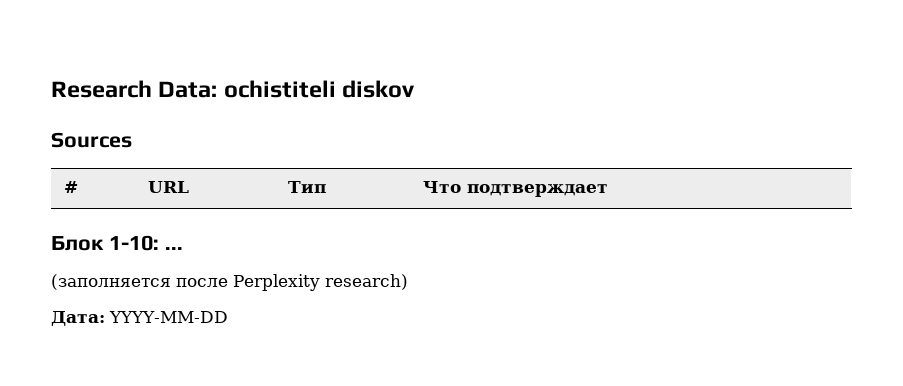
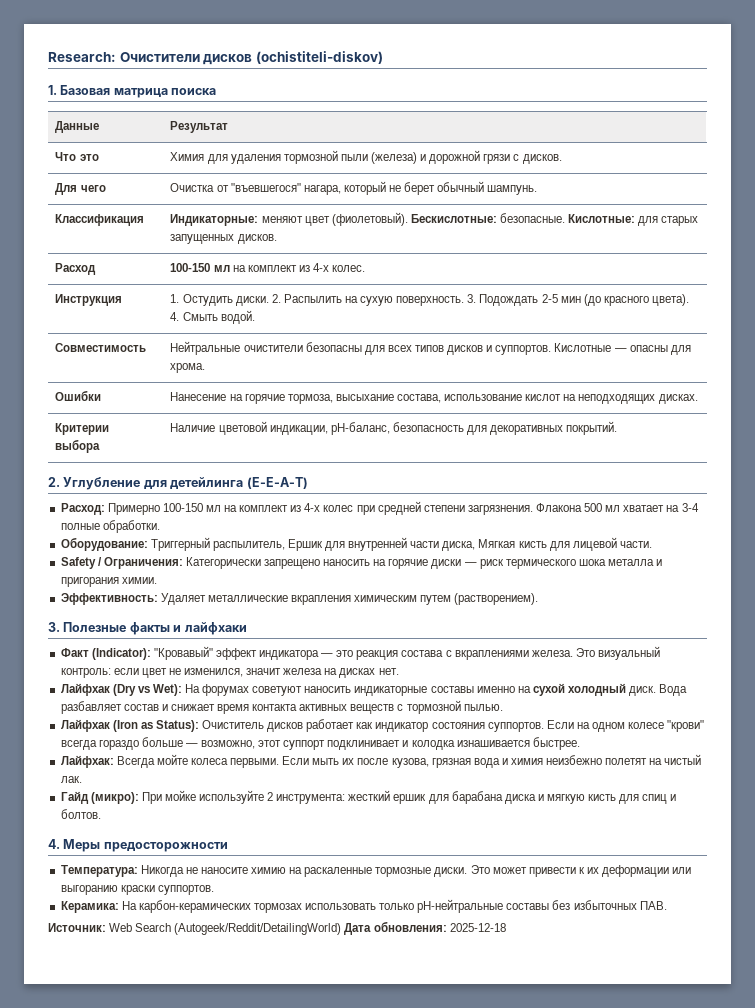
- Research Data: ochistiteli diskov
- Sources
- # | URL | Тип | Что подтверждает
- Блок 1-10: ...
- (заполняется после Perplexity research)
- Дата: YYYY-MM-DD
+ Research: Очистители дисков (ochistiteli-diskov)
+ 1. Базовая матрица поиска
+ Данные | Результат
+ Что это | Химия для удаления тормозной пыли (железа) и дорожной грязи с дисков.
+ Для чего | Очистка от "въевшегося" нагара, который не берет обычный шампунь.
+ Классификация | Индикаторные: меняют цвет (фиолетовый). Бескислотные: безопасные. Кислотные: для старых запущенных дисков.
+ Расход | 100-150 мл на комплект из 4-х колес.
+ Инструкция | 1. Остудить диски. 2. Распылить на сухую поверхность. 3. Подождать 2-5 мин (до красного цвета). 4. Смыть водой.
+ Совместимость | Нейтральные очистители безопасны для всех типов дисков и суппортов. Кислотные — опасны для хрома.
+ Ошибки | Нанесение на горячие тормоза, высыхание состава, использование кислот на неподходящих дисках.
+ Критерии выбора | Наличие цветовой индикации, pH-баланс, безопасность для декоративных покрытий.
+ 2. Углубление для детейлинга (E-E-A-T)
+ Расход: Примерно 100-150 мл на комплект из 4-х колес при средней степени загрязнения. Флакона 500 мл хватает на 3-4 полные обработки.
+ Оборудование: Триггерный распылитель, Ершик для внутренней части диска, Мягкая кисть для лицевой части.
+ Safety / Ограничения: Категорически запрещено наносить на горячие диски — риск термического шока металла и пригорания химии.
+ Эффективность: Удаляет металлические вкрапления химическим путем (растворением).
+ 3. Полезные факты и лайфхаки
+ Факт (Indicator): "Кровавый" эффект индикатора — это реакция состава с вкраплениями железа. Это визуальный контроль: если цвет не изменился, значит железа на дисках нет.
+ Лайфхак (Dry vs Wet): На форумах советуют наносить индикаторные составы именно на сухой холодный диск. Вода разбавляет состав и снижает время контакта активных веществ с тормозной пылью.
+ Лайфхак (Iron as Status): Очиститель дисков работает как индикатор состояния суппортов. Если на одном колесе "крови" всегда гораздо больше — возможно, этот суппорт подклинивает и колодка изнашивается быстрее.
+ Лайфхак: Всегда мойте колеса первыми. Если мыть их после кузова, грязная вода и химия неизбежно полетят на чистый лак.
+ Гайд (микро): При мойке используйте 2 инструмента: жесткий ершик для барабана диска и мягкую кисть для спиц и болтов.
+ 4. Меры предосторожности
+ Температура: Никогда не наносите химию на раскаленные тормозные диски. Это может привести к их деформации или выгоранию краски суппортов.
+ Керамика: На карбон-керамических тормозах использовать только pH-нейтральные составы без избыточных ПАВ.
+ Источник: Web Search (Autogeek/Reddit/DetailingWorld) Дата обновления: 2025-12-18

